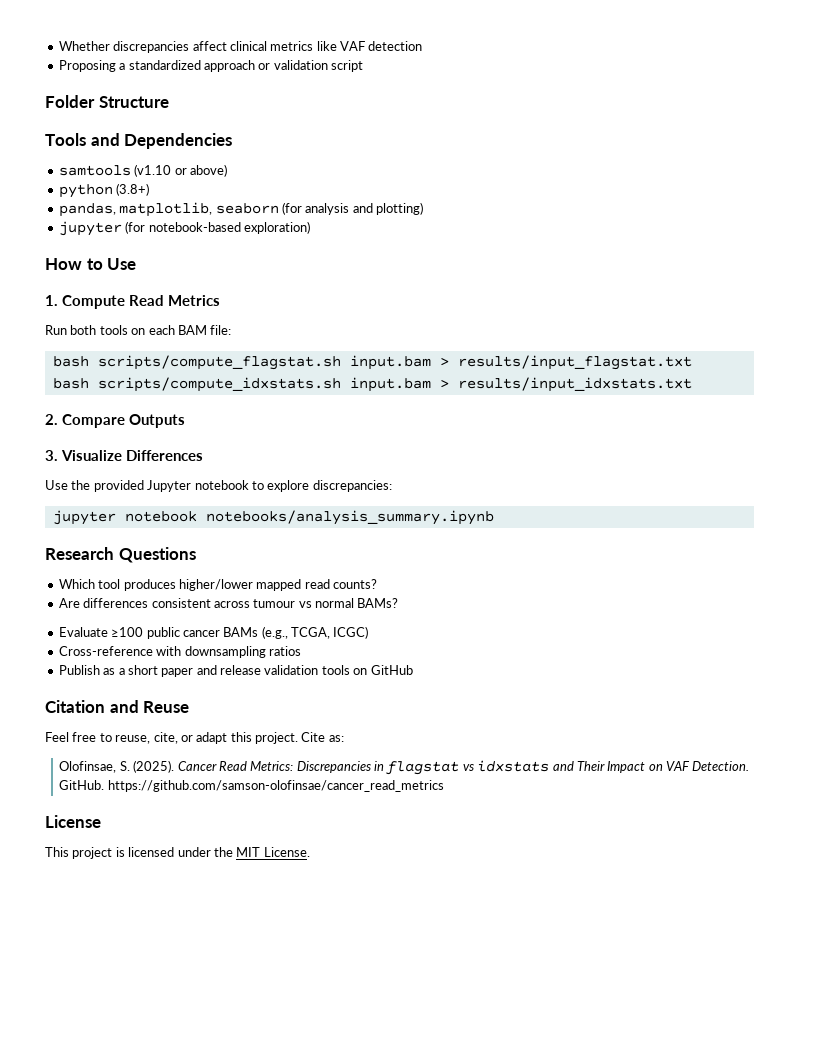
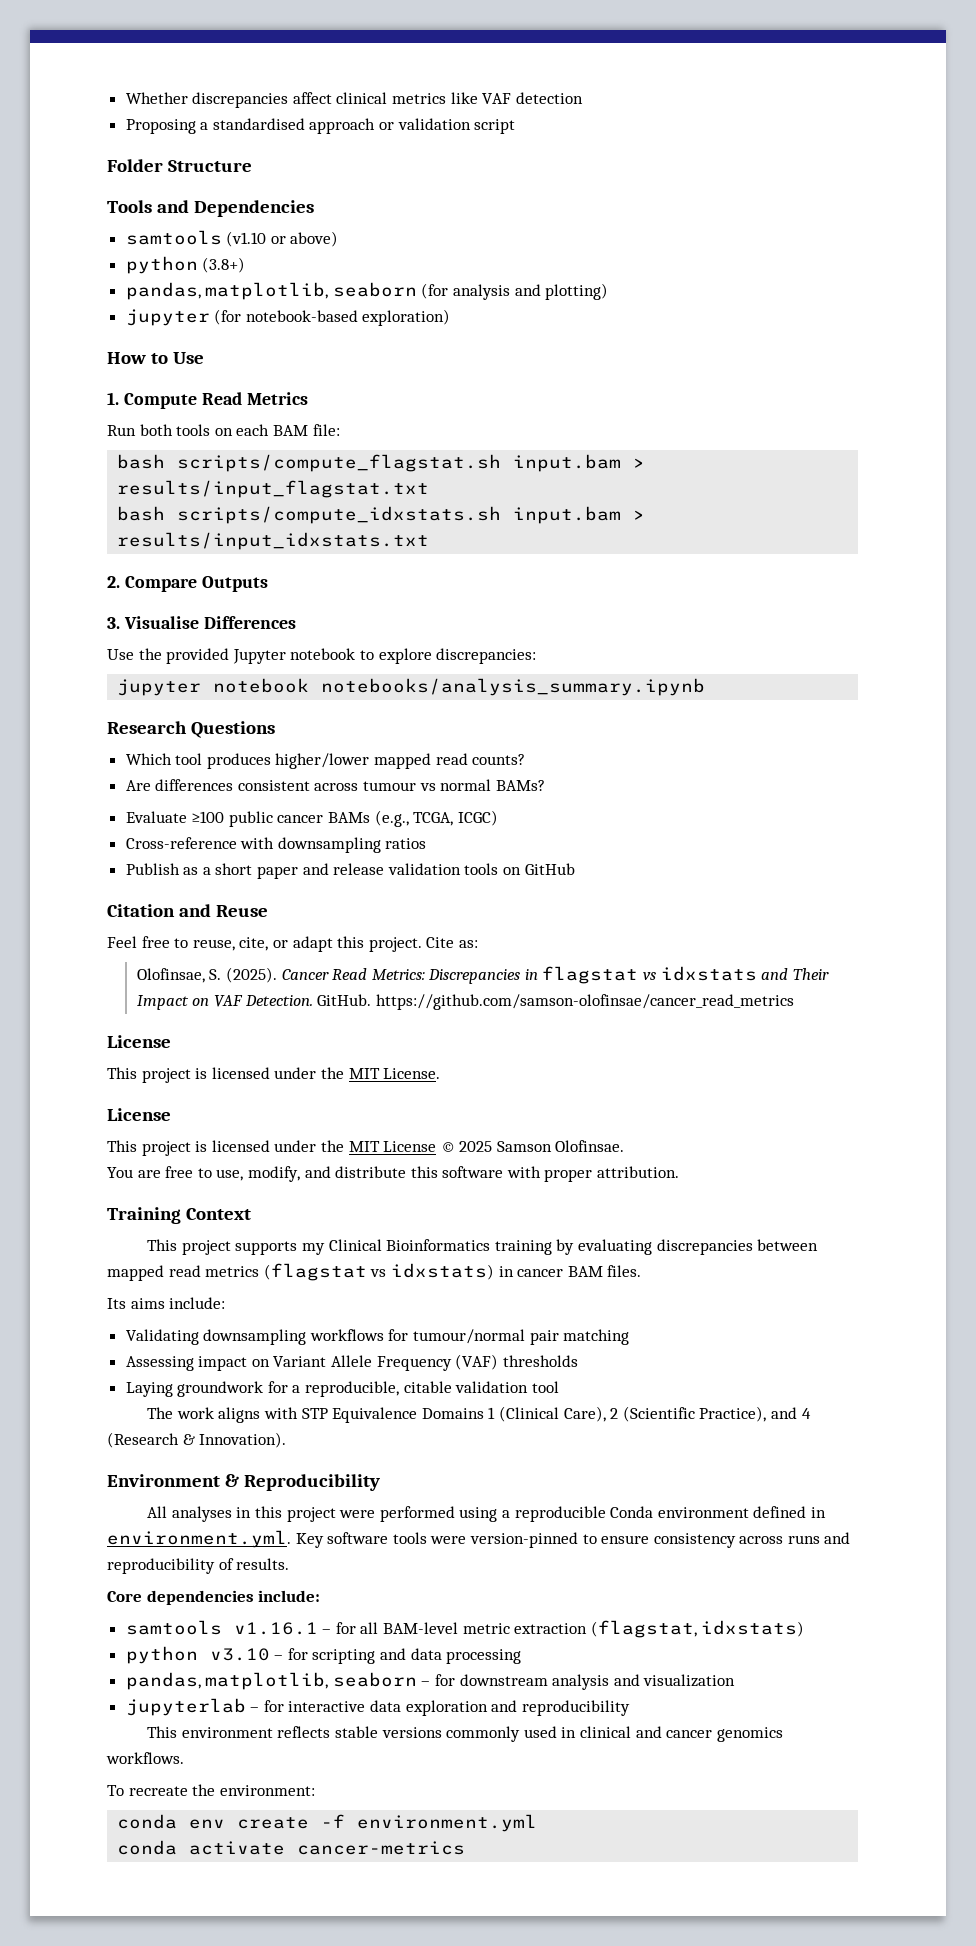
- Proposing a standardized approach or validation script
+ Proposing a standardised approach or validation script
- 3. Visualize Differences
+ 3. Visualise Differences
  This project is licensed under the MIT License.
+ License
+ This project is licensed under the MIT License © 2025 Samson Olofinsae.
+ You are free to use, modify, and distribute this software with proper attribution.
+ Training Context
+ This project supports my Clinical Bioinformatics training by evaluating discrepancies between mapped read metrics (flagstat vs idxstats) in cancer BAM files.
+ Its aims include:
+ Validating downsampling workflows for tumour/normal pair matching
+ Assessing impact on Variant Allele Frequency (VAF) thresholds
+ Laying groundwork for a reproducible, citable validation tool
+ The work aligns with STP Equivalence Domains 1 (Clinical Care), 2 (Scientific Practice), and 4 (Research & Innovation).
+ Environment & Reproducibility
+ All analyses in this project were performed using a reproducible Conda environment defined in environment.yml. Key software tools were version-pinned to ensure consistency across runs and reproducibility of results.
+ Core dependencies include:
+ samtools v1.16.1 – for all BAM-level metric extraction (flagstat, idxstats)
+ python v3.10 – for scripting and data processing
+ pandas, matplotlib, seaborn – for downstream analysis and visualization
+ jupyterlab – for interactive data exploration and reproducibility
+ This environment reflects stable versions commonly used in clinical and cancer genomics workflows.
+ To recreate the environment:
+ conda env create -f environment.yml
+ conda activate cancer-metrics

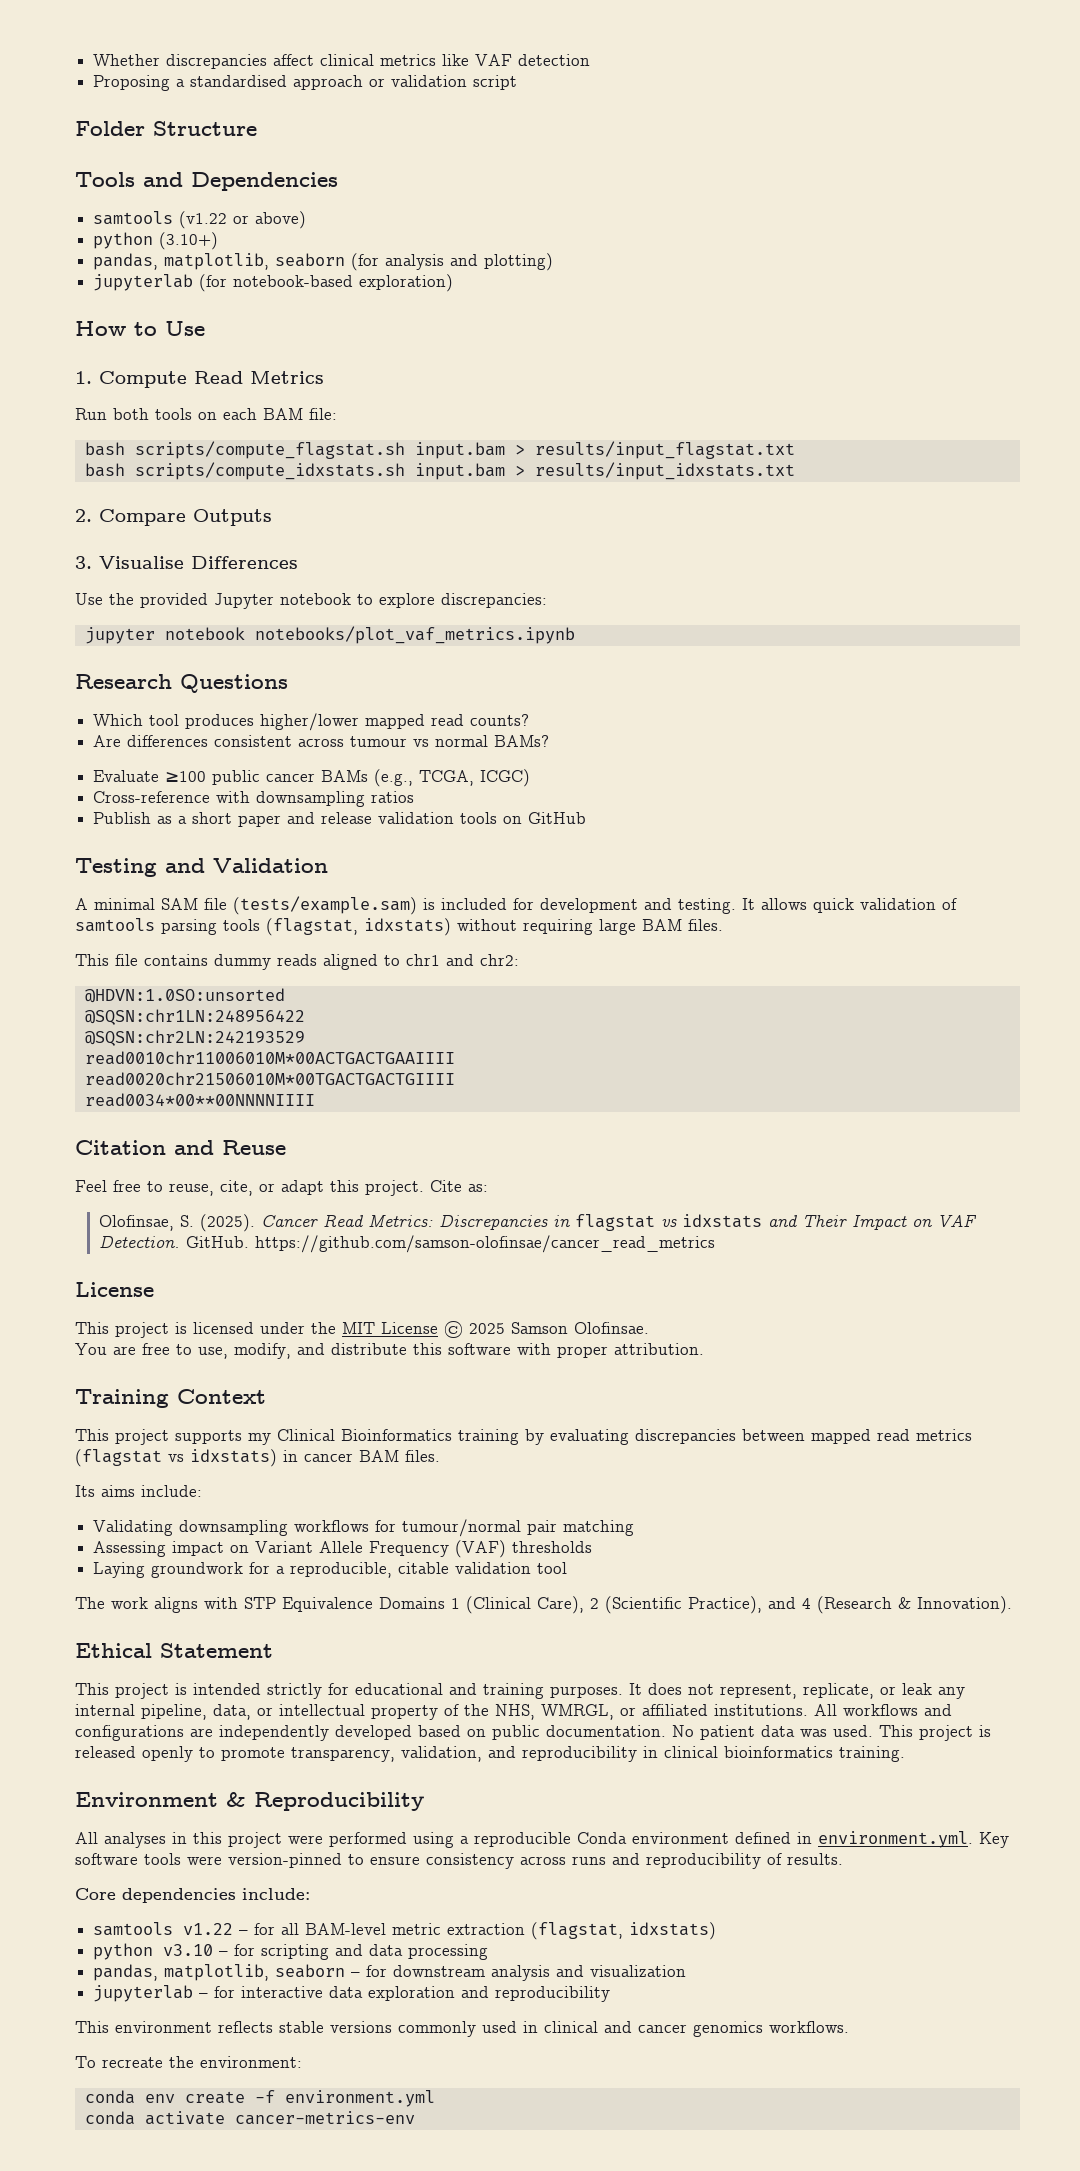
- samtools (v1.10 or above)
+ samtools (v1.22 or above)
- python (3.8+)
+ python (3.10+)
- jupyter (for notebook-based exploration)
+ jupyterlab (for notebook-based exploration)
- jupyter notebook notebooks/analysis_summary.ipynb
+ jupyter notebook notebooks/plot_vaf_metrics.ipynb
+ Testing and Validation
+ A minimal SAM file (tests/example.sam) is included for development and testing. It allows quick validation of samtools parsing tools (flagstat, idxstats) without requiring large BAM files.
+ This file contains dummy reads aligned to chr1 and chr2:
+ @HDVN:1.0SO:unsorted
+ @SQSN:chr1LN:248956422
+ @SQSN:chr2LN:242193529
+ read0010chr11006010M*00ACTGACTGAAIIII
+ read0020chr21506010M*00TGACTGACTGIIII
+ read0034*00**00NNNNIIII
- This project is licensed under the MIT License.
- License
+ Ethical Statement
+ This project is intended strictly for educational and training purposes. It does not represent, replicate, or leak any internal pipeline, data, or intellectual property of the NHS, WMRGL, or affiliated institutions. All workflows and configurations are independently developed based on public documentation. No patient data was used. This project is released openly to promote transparency, validation, and reproducibility in clinical bioinformatics training.
- samtools v1.16.1 – for all BAM-level metric extraction (flagstat, idxstats)
+ samtools v1.22 – for all BAM-level metric extraction (flagstat, idxstats)
- conda activate cancer-metrics
+ conda activate cancer-metrics-env

